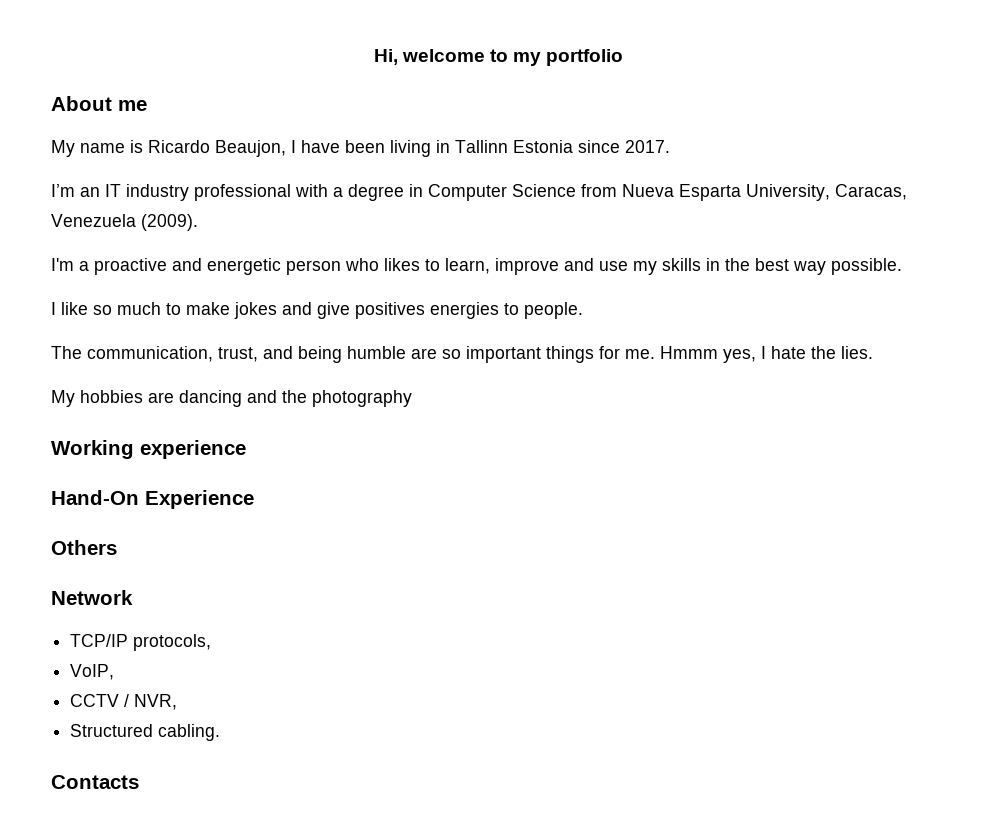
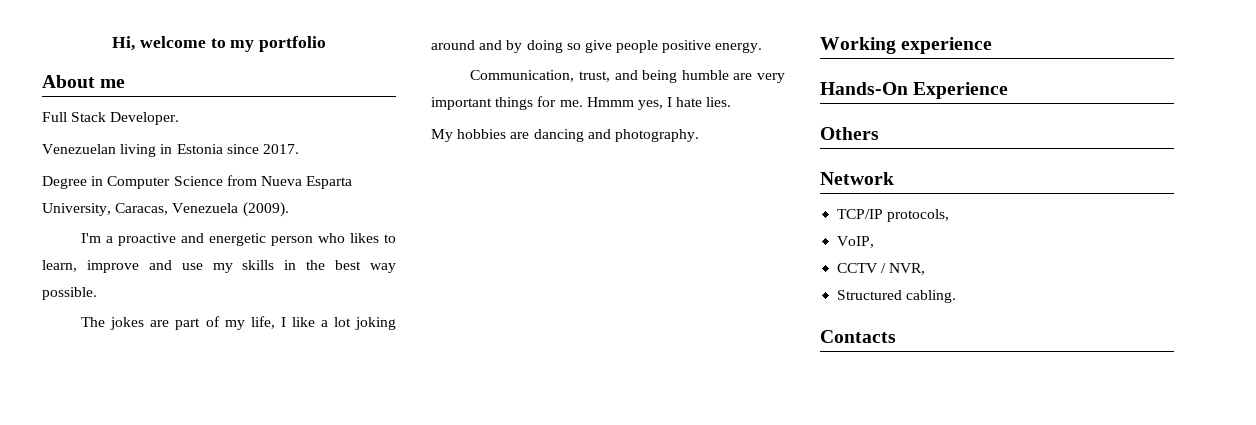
- My name is Ricardo Beaujon, I have been living in Tallinn Estonia since 2017.
+ Full Stack Developer.
+ Venezuelan living in Estonia since 2017.
- I’m an IT industry professional with a degree in Computer Science from Nueva Esparta University, Caracas, Venezuela (2009).
+ Degree in Computer Science from Nueva Esparta University, Caracas, Venezuela (2009).
- I like so much to make jokes and give positives energies to people.
- The communication, trust, and being humble are so important things for me.
+ The jokes are part of my life, I like a lot joking around and by doing so give people positive energy.
+ Communication, trust, and being humble are very important things for me.
- Hmmm yes, I hate the lies.
+ Hmmm yes, I hate lies.
- My hobbies are dancing and the photography
+ My hobbies are dancing and photography.
- Hand-On Experience
+ Hands-On Experience

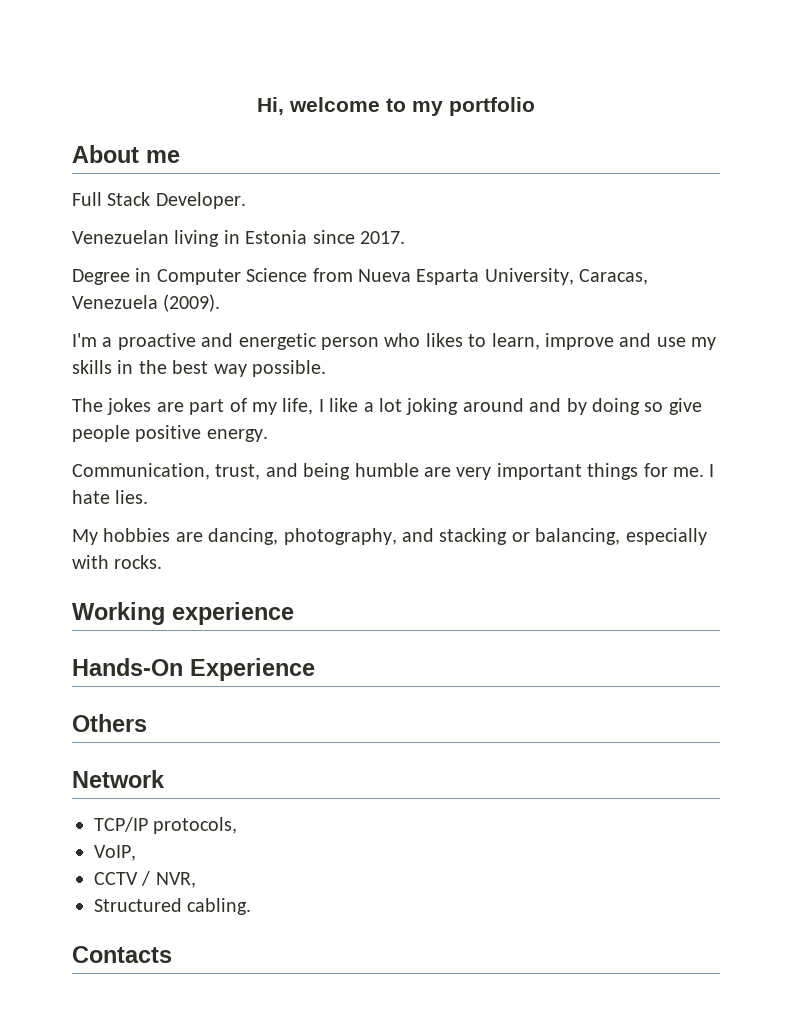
- Hmmm yes, I hate lies.
+ I hate lies.
- My hobbies are dancing and photography.
+ My hobbies are dancing, photography, and stacking or balancing, especially with rocks.

